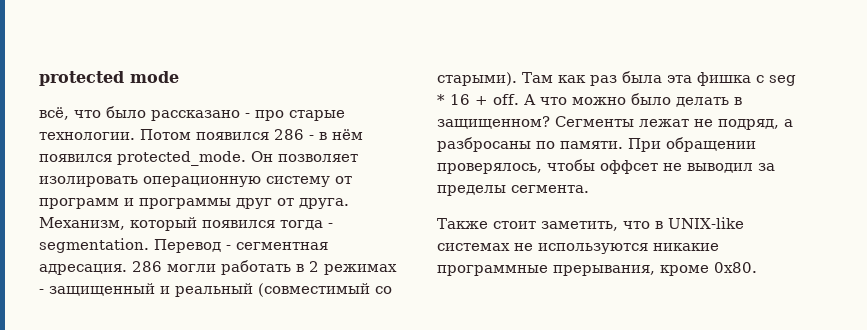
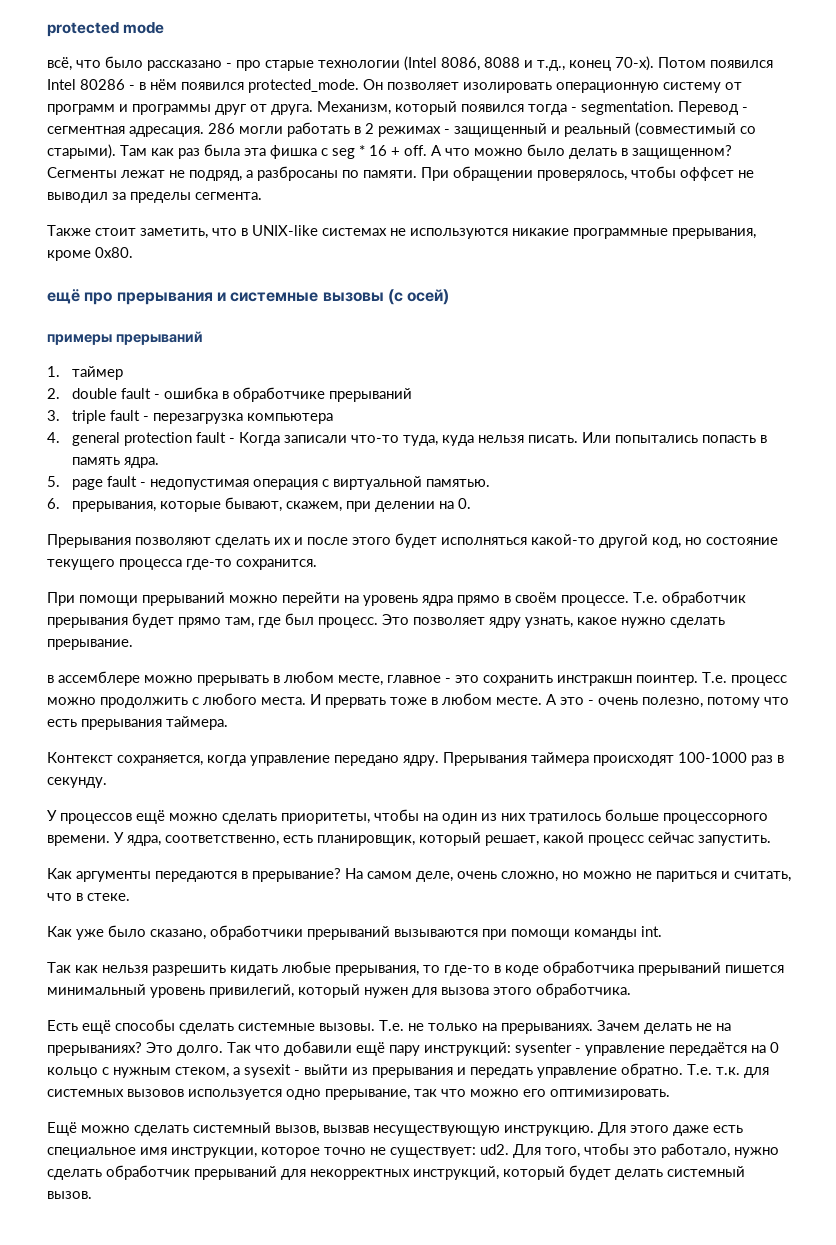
- всё, что было рассказано - про старые технологии. Потом появился 286 - в нём появился protected_mode.
+ всё, что было рассказано - про старые технологии (Intel 8086, 8088 и т.д., конец 70-х). Потом появился Intel 80286 - в нём появился protected_mode.
+ ещё про прерывания и системные вызовы (с осей)
+ примеры прерываний
+ 1. таймер
+ 2. double fault - ошибка в обработчике прерываний
+ 3. triple fault - перезагрузка компьютера
+ 4. general protection fault - Когда записали что-то туда, куда нельзя писать. Или попытались попасть в память ядра.
+ 5. page fault - недопустимая операция с виртуальной памятью.
+ 6. прерывания, которые бывают, скажем, при делении на 0.
+ Прерывания позволяют сделать их и после этого будет исполняться какой-то другой код, но состояние текущего процесса где-то сохранится.
+ При помощи прерываний можно перейти на уровень ядра прямо в своём процессе. Т.е. обработчик прерывания будет прямо там, где был процесс. Это позволяет ядру узнать, какое нужно сделать прерывание.
+ в ассемблере можно прерывать в любом месте, главное - это сохранить инстракшн поинтер. Т.е. процесс можно продолжить с любого места. И прервать тоже в любом месте. А это - очень полезно, потому что есть прерывания таймера.
+ Контекст сохраняется, когда управление передано ядру. Прерывания таймера происходят 100-1000 раз в секунду.
+ У процессов ещё можно сделать приоритеты, чтобы на один из них тратилось больше процессорного времени. У ядра, соответственно, есть планировщик, который решает, какой процесс сейчас запустить.
+ Как аргументы передаются в прерывание? На самом деле, очень сложно, но можно не париться и считать, что в стеке.
+ Как уже было сказано, обработчики прерываний вызываются при помощи команды int.
+ Так как нельзя разрешить кидать любые прерывания, то где-то в коде обработчика прерываний пишется минимальный уровень привилегий, который нужен для вызова этого обработчика.
+ Есть ещё способы сделать системные вызовы. Т.е. не только на прерываниях. Зачем делать не на прерываниях? Это долго. Так что добавили ещё пару инструкций: sysenter - управление передаётся на 0 кольцо с нужным стеком, а sysexit - выйти из прерывания и передать управление обратно. Т.е. т.к. для системных вызовов используется одно прерывание, так что можно его оптимизировать.
+ Ещё можно сделать системный вызов, вызвав несуществующую инструкцию. Для этого даже есть специальное имя инструкции, которое точно не существует: ud2. Для того, чтобы это работало, нужно сделать обработчик прерываний для некорректных инструкций, который будет делать системный вызов.

